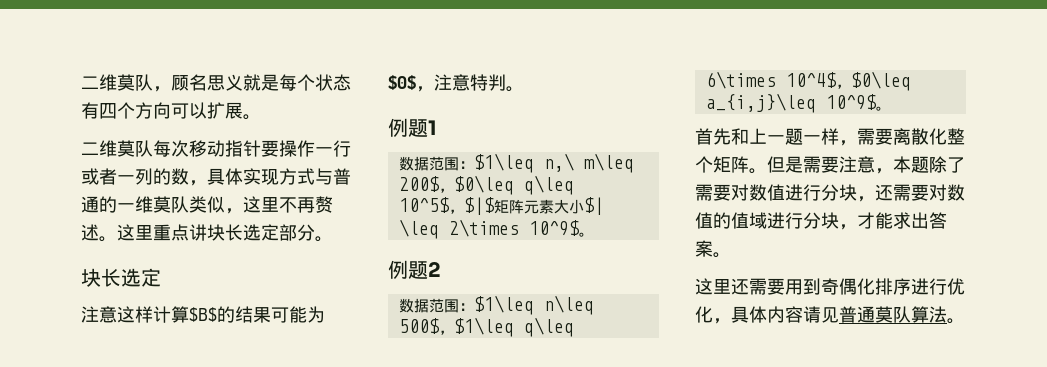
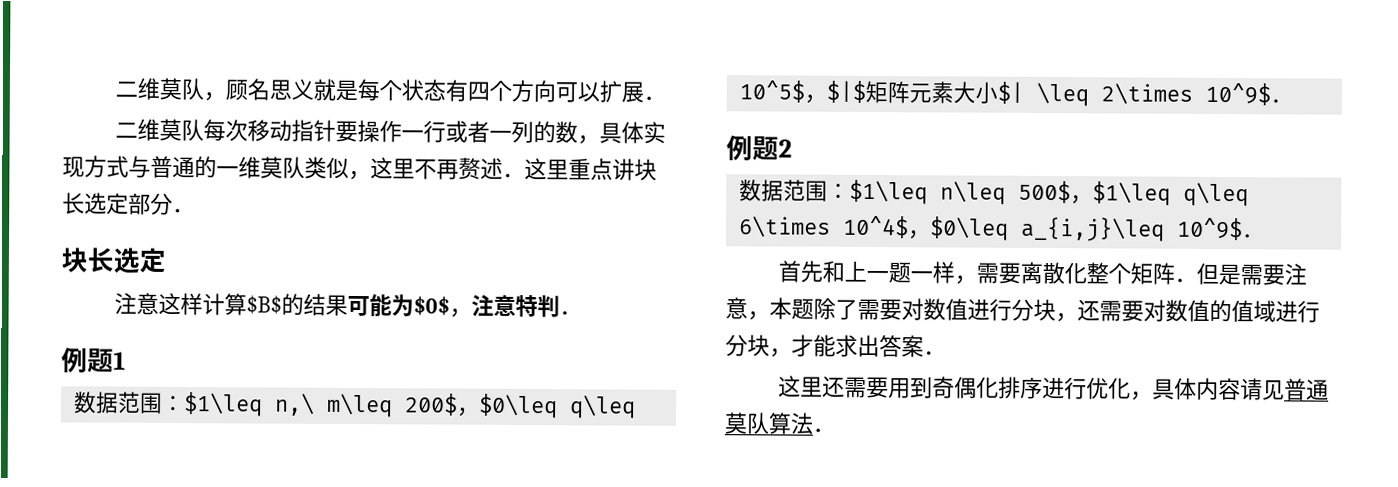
- 二维莫队，顾名思义就是每个状态有四个方向可以扩展。
+ 二维莫队，顾名思义就是每个状态有四个方向可以扩展．
- 二维莫队每次移动指针要操作一行或者一列的数，具体实现方式与普通的一维莫队类似，这里不再赘述。这里重点讲块长选定部分。
+ 二维莫队每次移动指针要操作一行或者一列的数，具体实现方式与普通的一维莫队类似，这里不再赘述．这里重点讲块长选定部分．
- 注意这样计算$B$的结果可能为$0$，注意特判。
+ 注意这样计算$B$的结果可能为$0$，注意特判．
- 数据范围：$1\leq n,\ m\leq 200$，$0\leq q\leq 10^5$，$|$矩阵元素大小$| \leq 2\times 10^9$。
+ 数据范围：$1\leq n,\ m\leq 200$，$0\leq q\leq 10^5$，$|$矩阵元素大小$| \leq 2\times 10^9$．
- 数据范围：$1\leq n\leq 500$，$1\leq q\leq 6\times 10^4$，$0\leq a_{i,j}\leq 10^9$。
+ 数据范围：$1\leq n\leq 500$，$1\leq q\leq 6\times 10^4$，$0\leq a_{i,j}\leq 10^9$．
- 首先和上一题一样，需要离散化整个矩阵。但是需要注意，本题除了需要对数值进行分块，还需要对数值的值域进行分块，才能求出答案。
+ 首先和上一题一样，需要离散化整个矩阵．但是需要注意，本题除了需要对数值进行分块，还需要对数值的值域进行分块，才能求出答案．
- 这里还需要用到奇偶化排序进行优化，具体内容请见普通莫队算法。
+ 这里还需要用到奇偶化排序进行优化，具体内容请见普通莫队算法．

